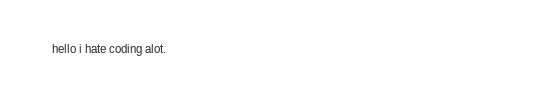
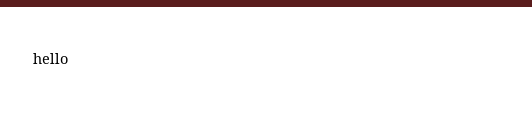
- hello i hate coding alot.
+ hello

